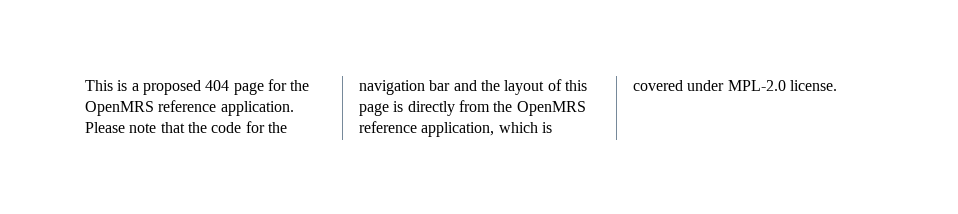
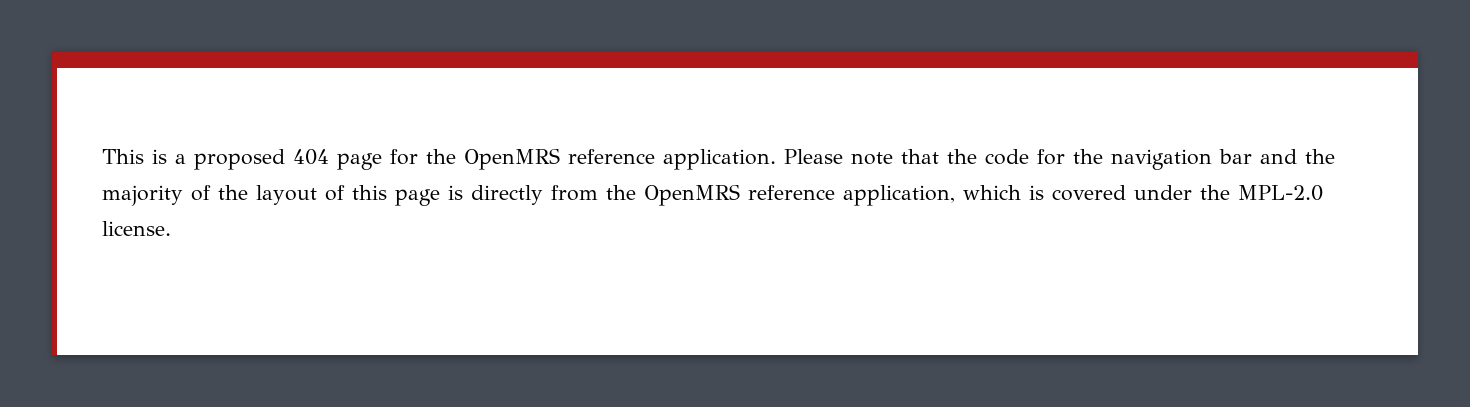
- Please note that the code for the navigation bar and the layout of this page is directly from the OpenMRS reference application, which is covered under MPL-2.0 license.
+ Please note that the code for the navigation bar and the majority of the layout of this page is directly from the OpenMRS reference application, which is covered under the MPL-2.0 license.

